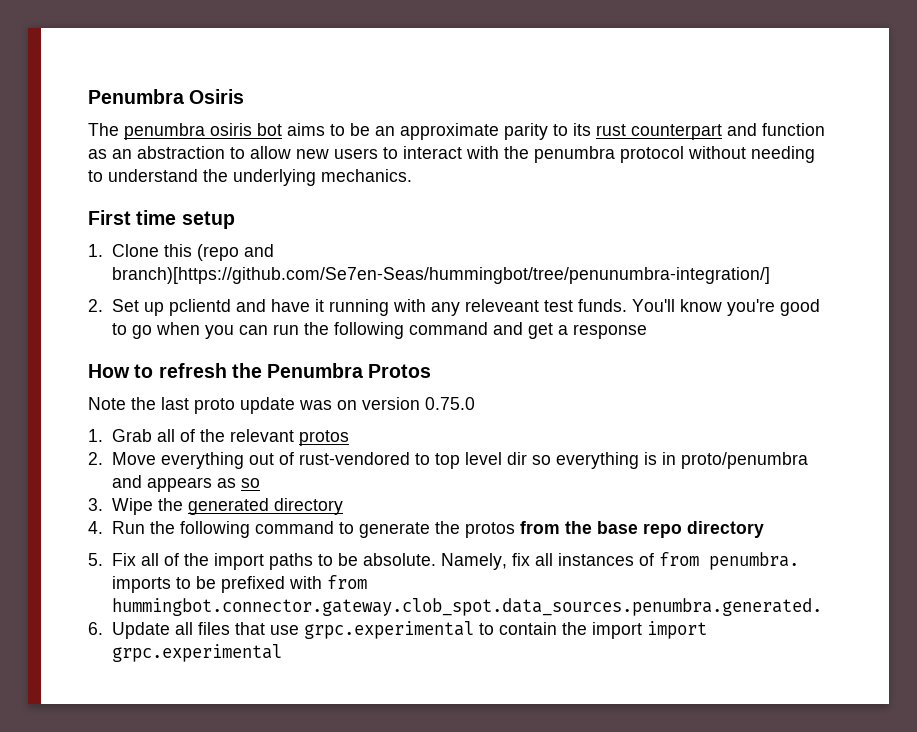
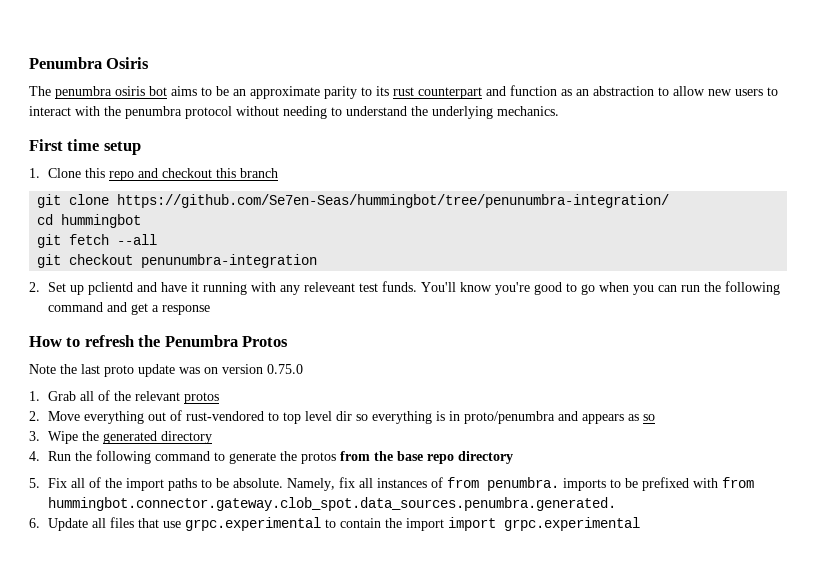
- 1. Clone this (repo and branch)[https://github.com/Se7en-Seas/hummingbot/tree/penunumbra-integration/]
+ 1. Clone this repo and checkout this branch
+ git clone https://github.com/Se7en-Seas/hummingbot/tree/penunumbra-integration/
+ cd hummingbot
+ git fetch --all
+ git checkout penunumbra-integration

